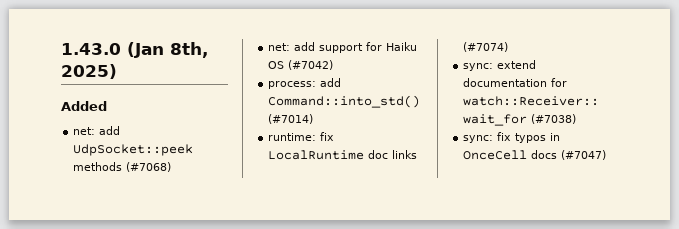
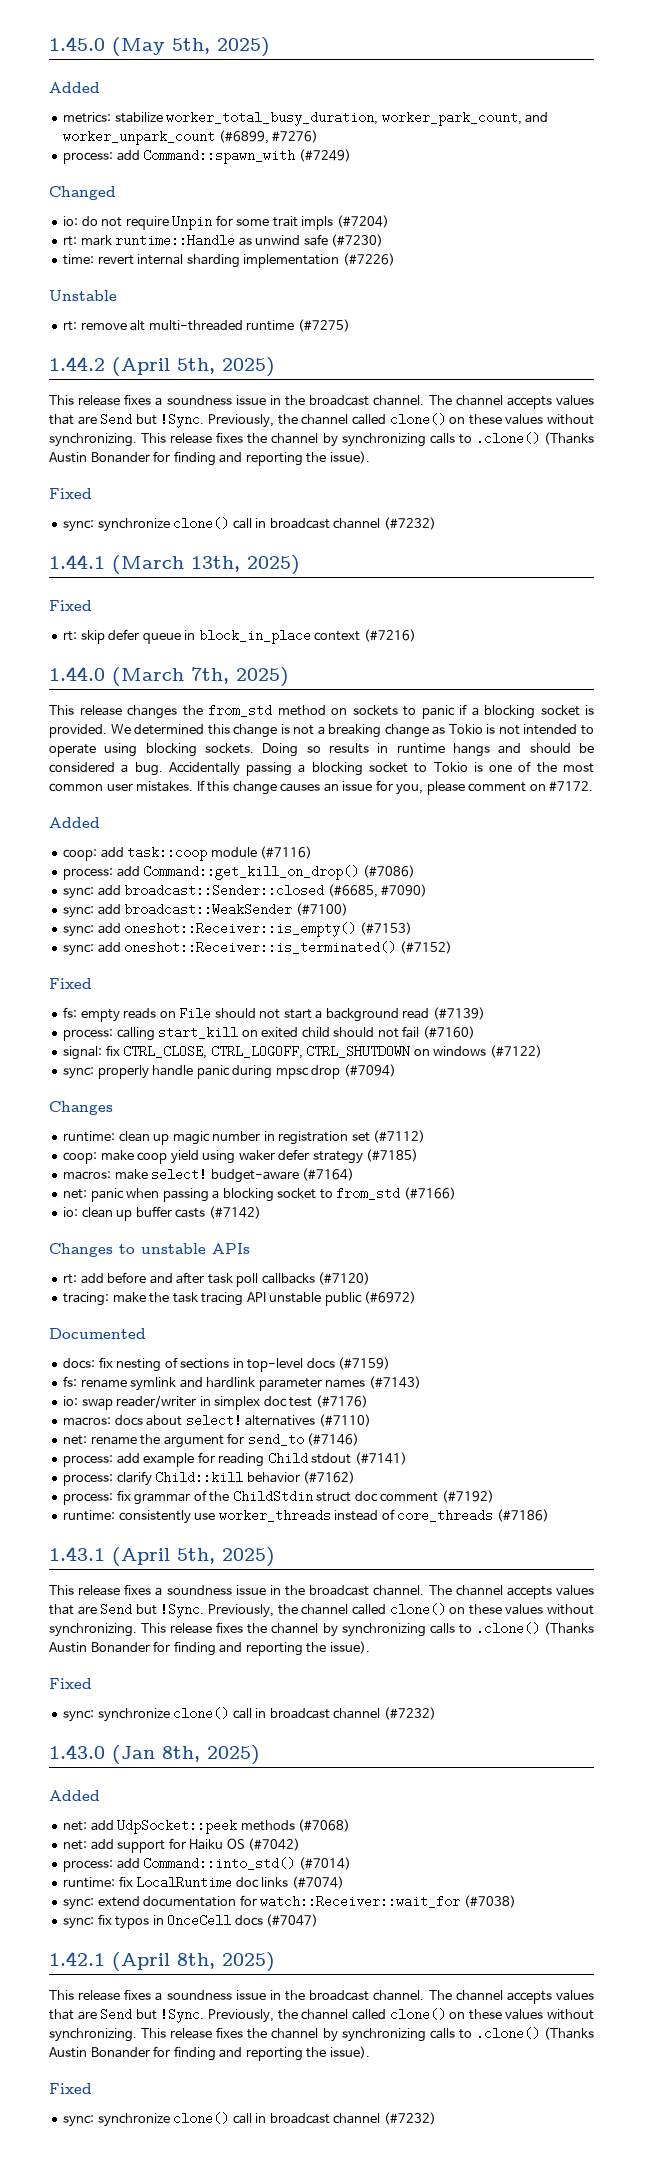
+ 1.45.0 (May 5th, 2025)
+ Added
+ metrics: stabilize worker_total_busy_duration, worker_park_count, and worker_unpark_count (#6899, #7276)
+ process: add Command::spawn_with (#7249)
+ Changed
+ io: do not require Unpin for some trait impls (#7204)
+ rt: mark runtime::Handle as unwind safe (#7230)
+ time: revert internal sharding implementation (#7226)
+ Unstable
+ rt: remove alt multi-threaded runtime (#7275)
+ 1.44.2 (April 5th, 2025)
+ This release fixes a soundness issue in the broadcast channel. The channel accepts values that are Send but !Sync. Previously, the channel called clone() on these values without synchronizing. This release fixes the channel by synchronizing calls to .clone() (Thanks Austin Bonander for finding and reporting the issue).
+ Fixed
+ sync: synchronize clone() call in broadcast channel (#7232)
+ 1.44.1 (March 13th, 2025)
+ Fixed
+ rt: skip defer queue in block_in_place context (#7216)
+ 1.44.0 (March 7th, 2025)
+ This release changes the from_std method on sockets to panic if a blocking socket is provided. We determined this change is not a breaking change as Tokio is not intended to operate using blocking sockets. Doing so results in runtime hangs and should be considered a bug. Accidentally passing a blocking socket to Tokio is one of the most common user mistakes. If this change causes an issue for you, please comment on #7172.
+ Added
+ coop: add task::coop module (#7116)
+ process: add Command::get_kill_on_drop() (#7086)
+ sync: add broadcast::Sender::closed (#6685, #7090)
+ sync: add broadcast::WeakSender (#7100)
+ sync: add oneshot::Receiver::is_empty() (#7153)
+ sync: add oneshot::Receiver::is_terminated() (#7152)
+ Fixed
+ fs: empty reads on File should not start a background read (#7139)
+ process: calling start_kill on exited child should not fail (#7160)
+ signal: fix CTRL_CLOSE, CTRL_LOGOFF, CTRL_SHUTDOWN on windows (#7122)
+ sync: properly handle panic during mpsc drop (#7094)
+ Changes
+ runtime: clean up magic number in registration set (#7112)
+ coop: make coop yield using waker defer strategy (#7185)
+ macros: make select! budget-aware (#7164)
+ net: panic when passing a blocking socket to from_std (#7166)
+ io: clean up buffer casts (#7142)
+ Changes to unstable APIs
+ rt: add before and after task poll callbacks (#7120)
+ tracing: make the task tracing API unstable public (#6972)
+ Documented
+ docs: fix nesting of sections in top-level docs (#7159)
+ fs: rename symlink and hardlink parameter names (#7143)
+ io: swap reader/writer in simplex doc test (#7176)
+ macros: docs about select! alternatives (#7110)
+ net: rename the argument for send_to (#7146)
+ process: add example for reading Child stdout (#7141)
+ process: clarify Child::kill behavior (#7162)
+ process: fix grammar of the ChildStdin struct doc comment (#7192)
+ runtime: consistently use worker_threads instead of core_threads (#7186)
+ 1.43.1 (April 5th, 2025)
+ This release fixes a soundness issue in the broadcast channel. The channel accepts values that are Send but !Sync. Previously, the channel called clone() on these values without synchronizing. This release fixes the channel by synchronizing calls to .clone() (Thanks Austin Bonander for finding and reporting the issue).
+ Fixed
+ sync: synchronize clone() call in broadcast channel (#7232)
+ 1.42.1 (April 8th, 2025)
+ This release fixes a soundness issue in the broadcast channel. The channel accepts values that are Send but !Sync. Previously, the channel called clone() on these values without synchronizing. This release fixes the channel by synchronizing calls to .clone() (Thanks Austin Bonander for finding and reporting the issue).
+ Fixed
+ sync: synchronize clone() call in broadcast channel (#7232)

